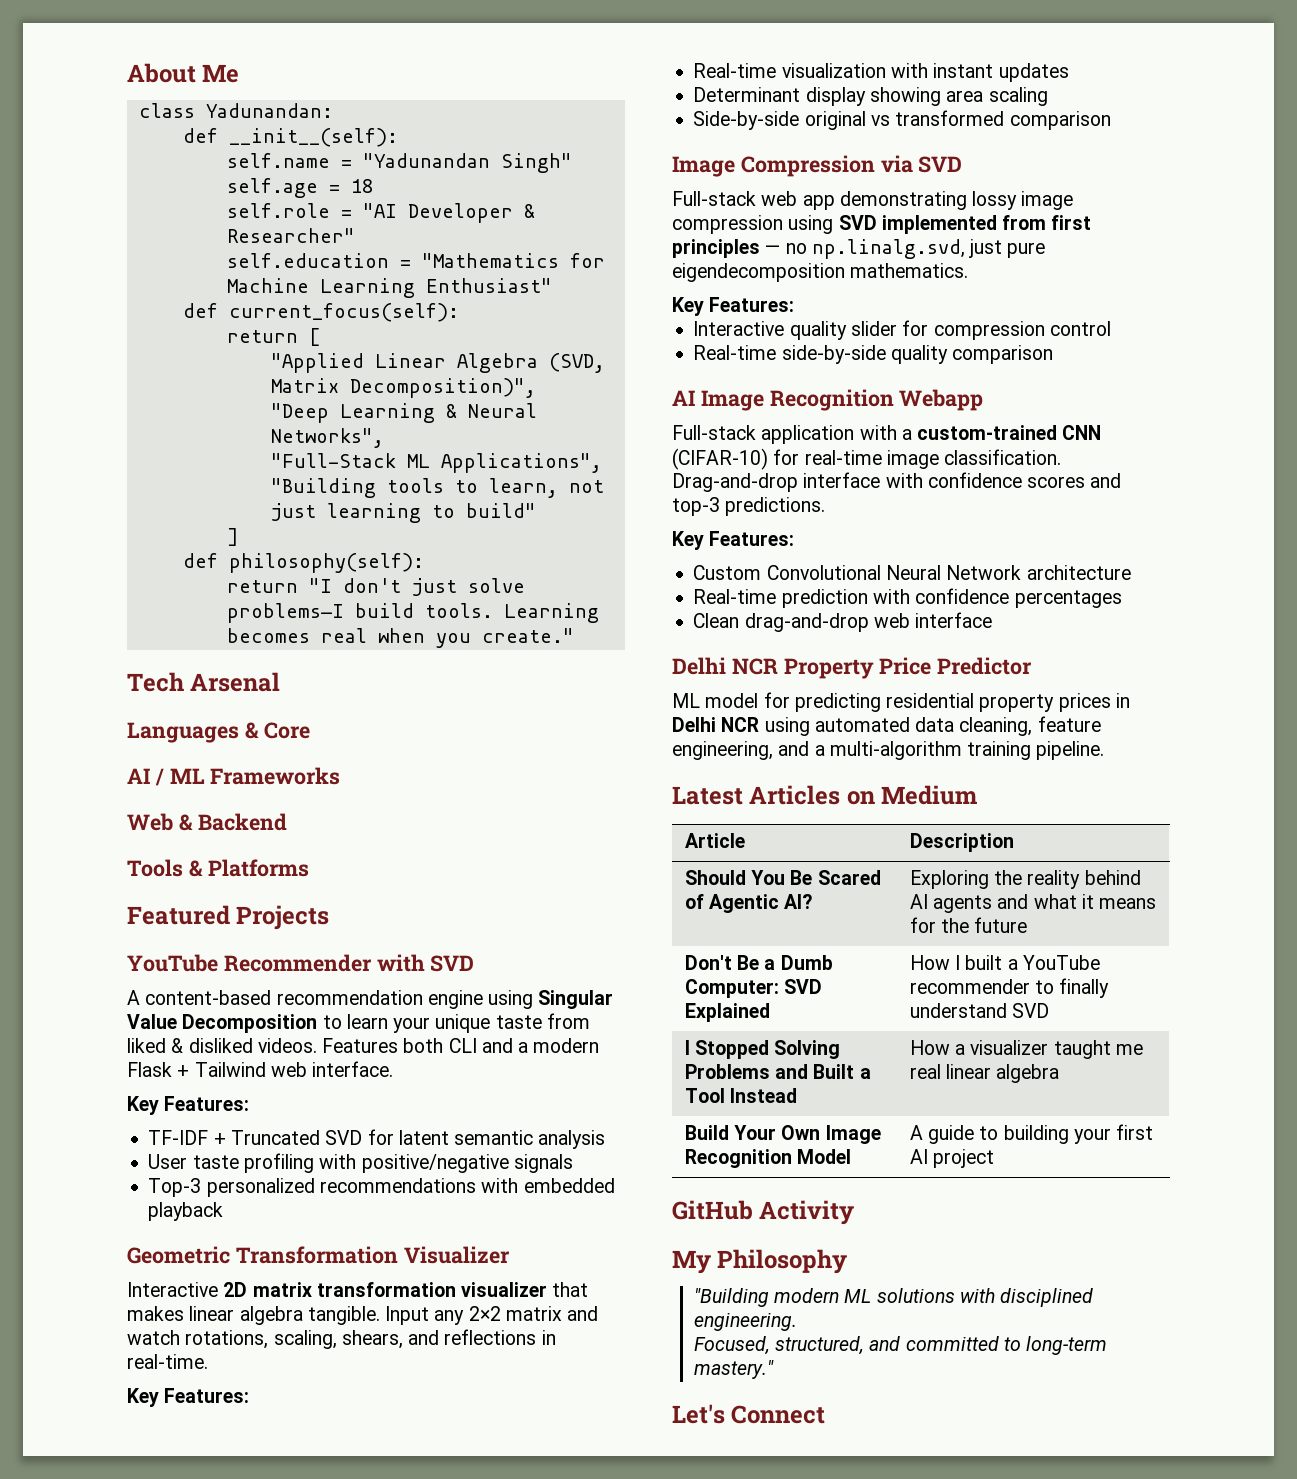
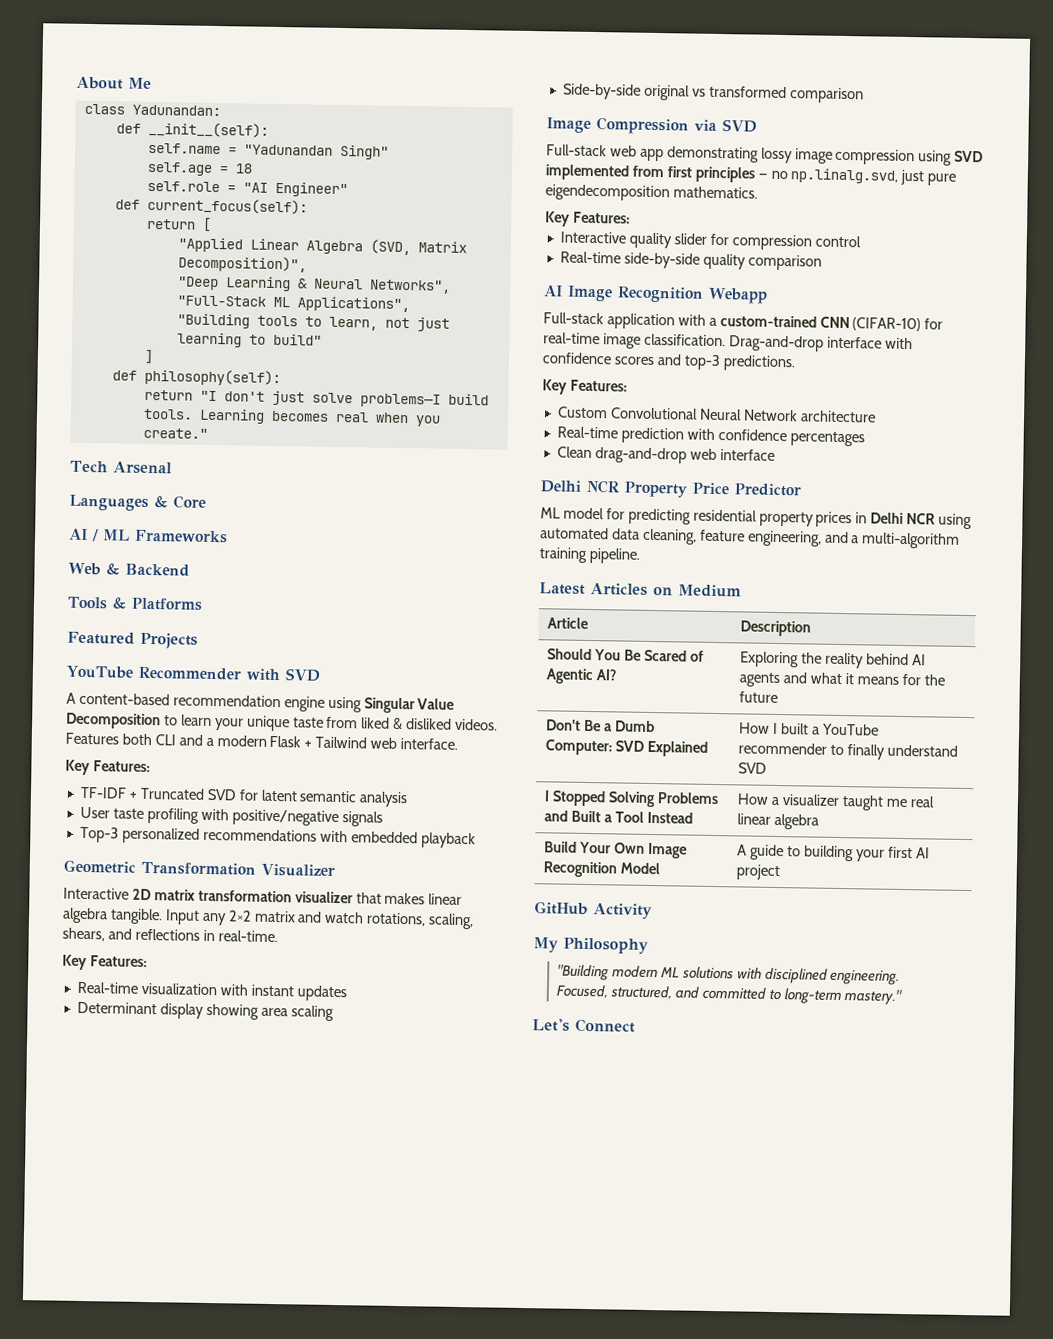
- self.role = "AI Developer & Researcher"
- self.education = "Mathematics for Machine Learning Enthusiast"
+ self.role = "AI Engineer"

